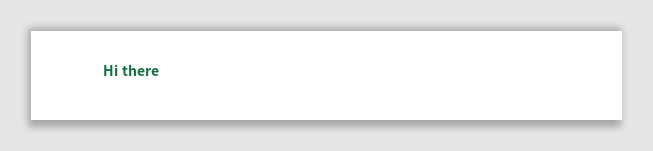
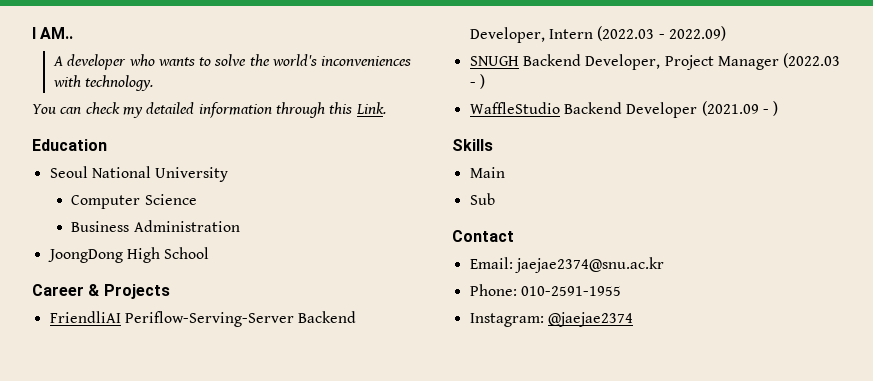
- Hi there
+ I AM..
+ A developer who wants to solve the world's inconveniences with technology.
+ You can check my detailed information through this Link.
+ Education
+ Seoul National University
+ Computer Science
+ Business Administration
+ JoongDong High School
+ Career & Projects
+ FriendliAI Periflow-Serving-Server Backend Developer, Intern (2022.03 - 2022.09)
+ SNUGH Backend Developer, Project Manager (2022.03 - )
+ WaffleStudio Backend Developer (2021.09 - )
+ Skills
+ Main
+ Sub
+ Contact
+ Email: jaejae2374@snu.ac.kr
+ Phone: 010-2591-1955
+ Instagram: @jaejae2374

